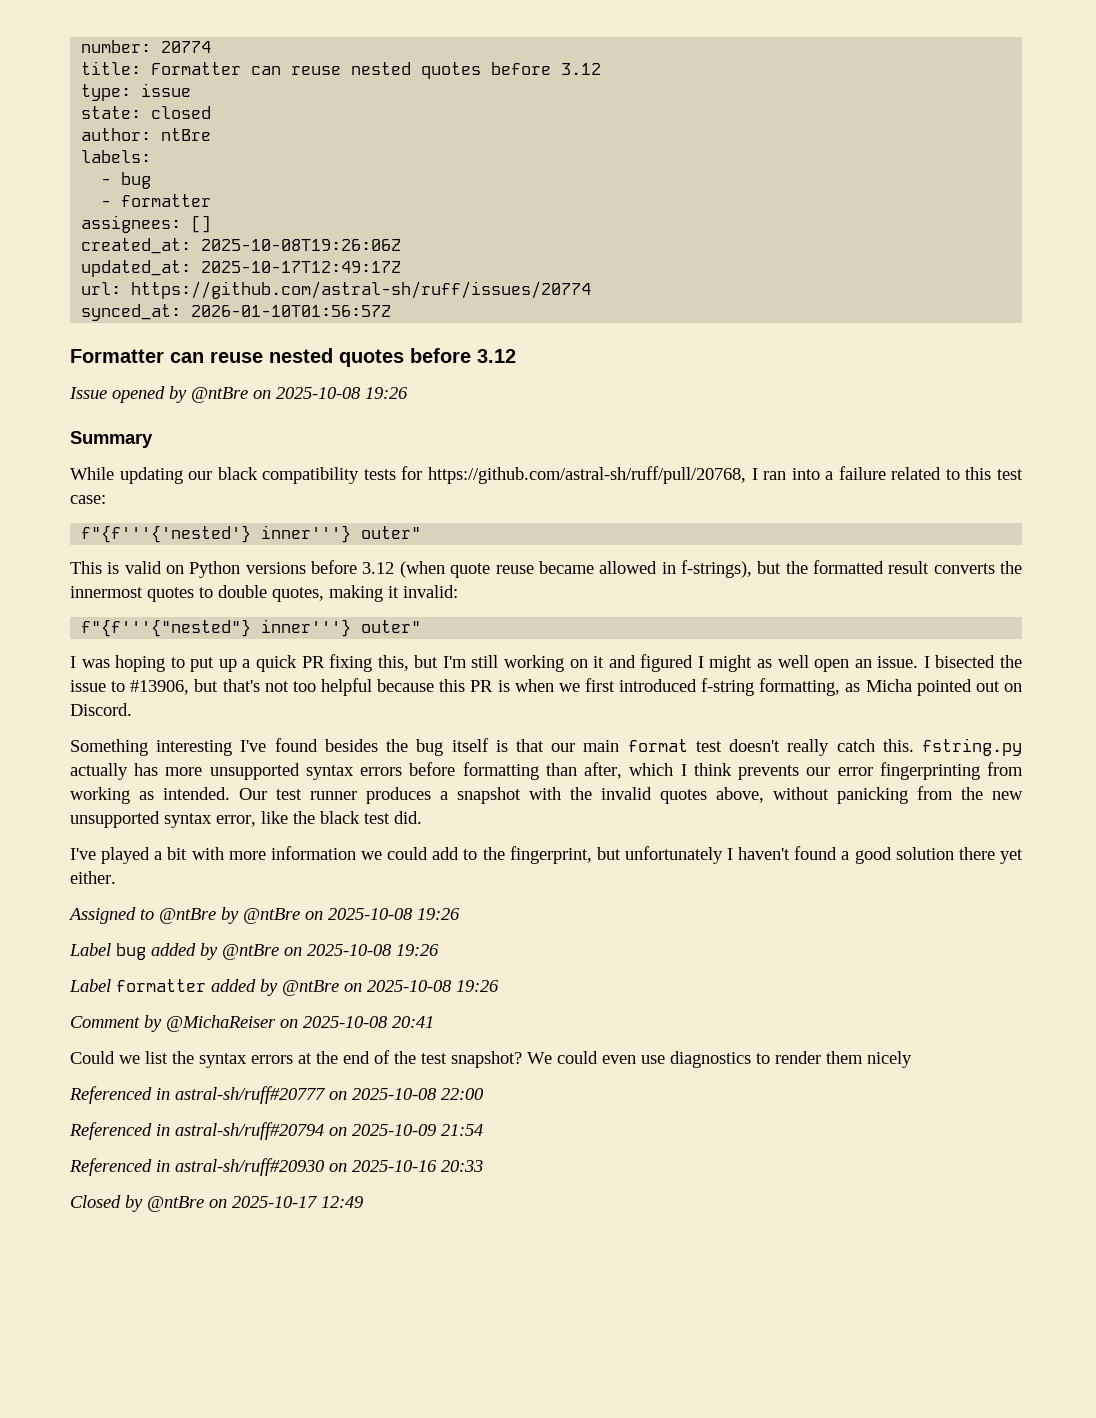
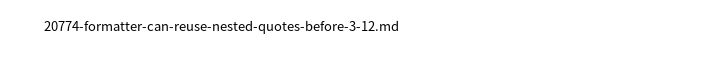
- number: 20774
- title: Formatter can reuse nested quotes before 3.12
- type: issue
- state: closed
- author: ntBre
- labels:
- - bug
- - formatter
- assignees: []
- created_at: 2025-10-08T19:26:06Z
- updated_at: 2025-10-17T12:49:17Z
- url: https://github.com/astral-sh/ruff/issues/20774
- synced_at: 2026-01-10T01:56:57Z
- Formatter can reuse nested quotes before 3.12
- Issue opened by @ntBre on 2025-10-08 19:26
- Summary
- While updating our black compatibility tests for https://github.com/astral-sh/ruff/pull/20768, I ran into a failure related to this test case:
- f"{f'''{'nested'} inner'''} outer"
- This is valid on Python versions before 3.12 (when quote reuse became allowed in f-strings), but the formatted result converts the innermost quotes to double quotes, making it invalid:
- f"{f'''{"nested"} inner'''} outer"
- I was hoping to put up a quick PR fixing this, but I'm still working on it and figured I might as well open an issue. I bisected the issue to #13906, but that's not too helpful because this PR is when we first introduced f-string formatting, as Micha pointed out on Discord.
- Something interesting I've found besides the bug itself is that our main format test doesn't really catch this. fstring.py actually has more unsupported syntax errors before formatting than after, which I think prevents our error fingerprinting from working as intended. Our test runner produces a snapshot with the invalid quotes above, without panicking from the new unsupported syntax error, like the black test did.
- I've played a bit with more information we could add to the fingerprint, but unfortunately I haven't found a good solution there yet either.
- Assigned to @ntBre by @ntBre on 2025-10-08 19:26
- Label bug added by @ntBre on 2025-10-08 19:26
- Label formatter added by @ntBre on 2025-10-08 19:26
- Comment by @MichaReiser on 2025-10-08 20:41
- Could we list the syntax errors at the end of the test snapshot? We could even use diagnostics to render them nicely
- Referenced in astral-sh/ruff#20777 on 2025-10-08 22:00
- Referenced in astral-sh/ruff#20794 on 2025-10-09 21:54
- Referenced in astral-sh/ruff#20930 on 2025-10-16 20:33
- Closed by @ntBre on 2025-10-17 12:49
+ 20774-formatter-can-reuse-nested-quotes-before-3-12.md

